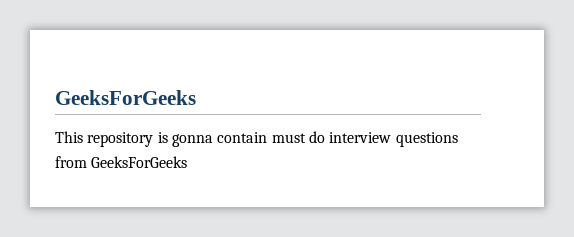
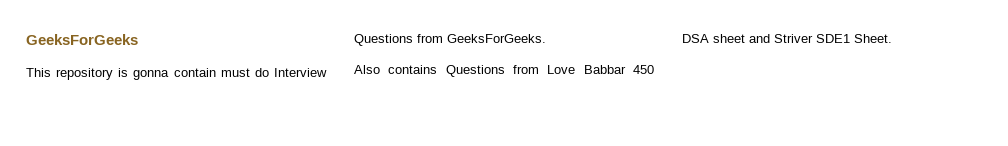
- This repository is gonna contain must do interview questions from GeeksForGeeks
+ This repository is gonna contain must do Interview Questions from GeeksForGeeks.
+ Also contains Questions from Love Babbar 450 DSA sheet and Striver SDE1 Sheet.

